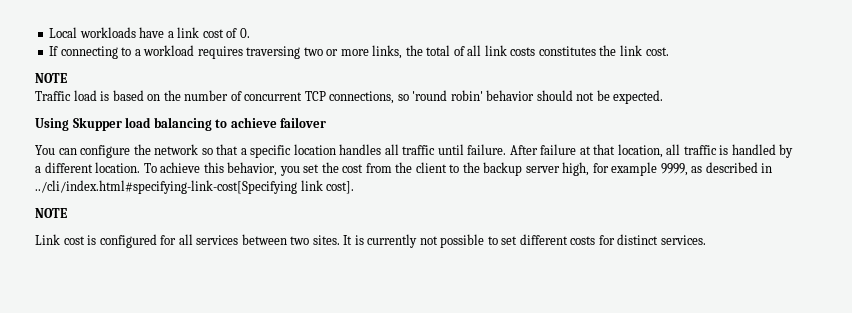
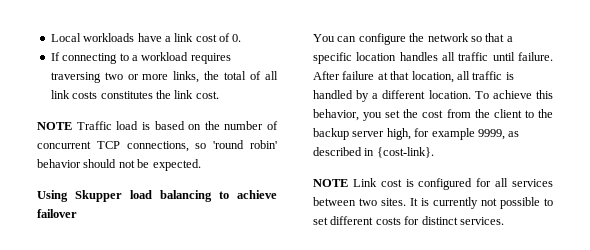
  If connecting to a workload requires traversing two or more links, the total of all link costs constitutes the link cost.
- NOTE
- Traffic load is based on the number of concurrent TCP connections, so 'round robin' behavior should not be expected.
+ NOTE Traffic load is based on the number of concurrent TCP connections, so 'round robin' behavior should not be expected.
- To achieve this behavior, you set the cost from the client to the backup server high, for example 9999, as described in ../cli/index.html#specifying-link-cost[Specifying link cost].
- NOTE
- Link cost is configured for all services between two sites.
+ To achieve this behavior, you set the cost from the client to the backup server high, for example 9999, as described in {cost-link}.
+ NOTE Link cost is configured for all services between two sites.

